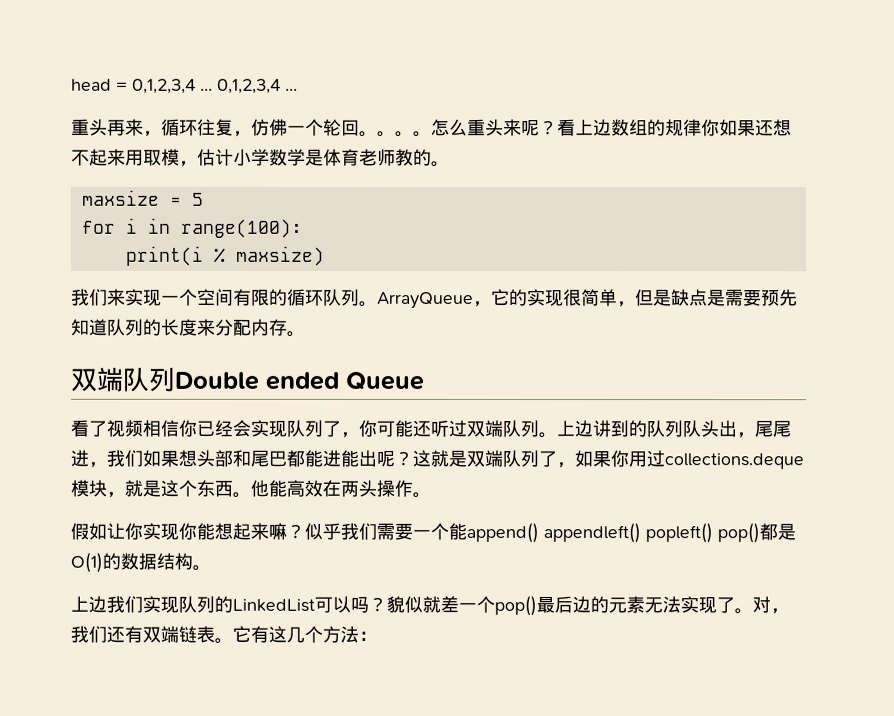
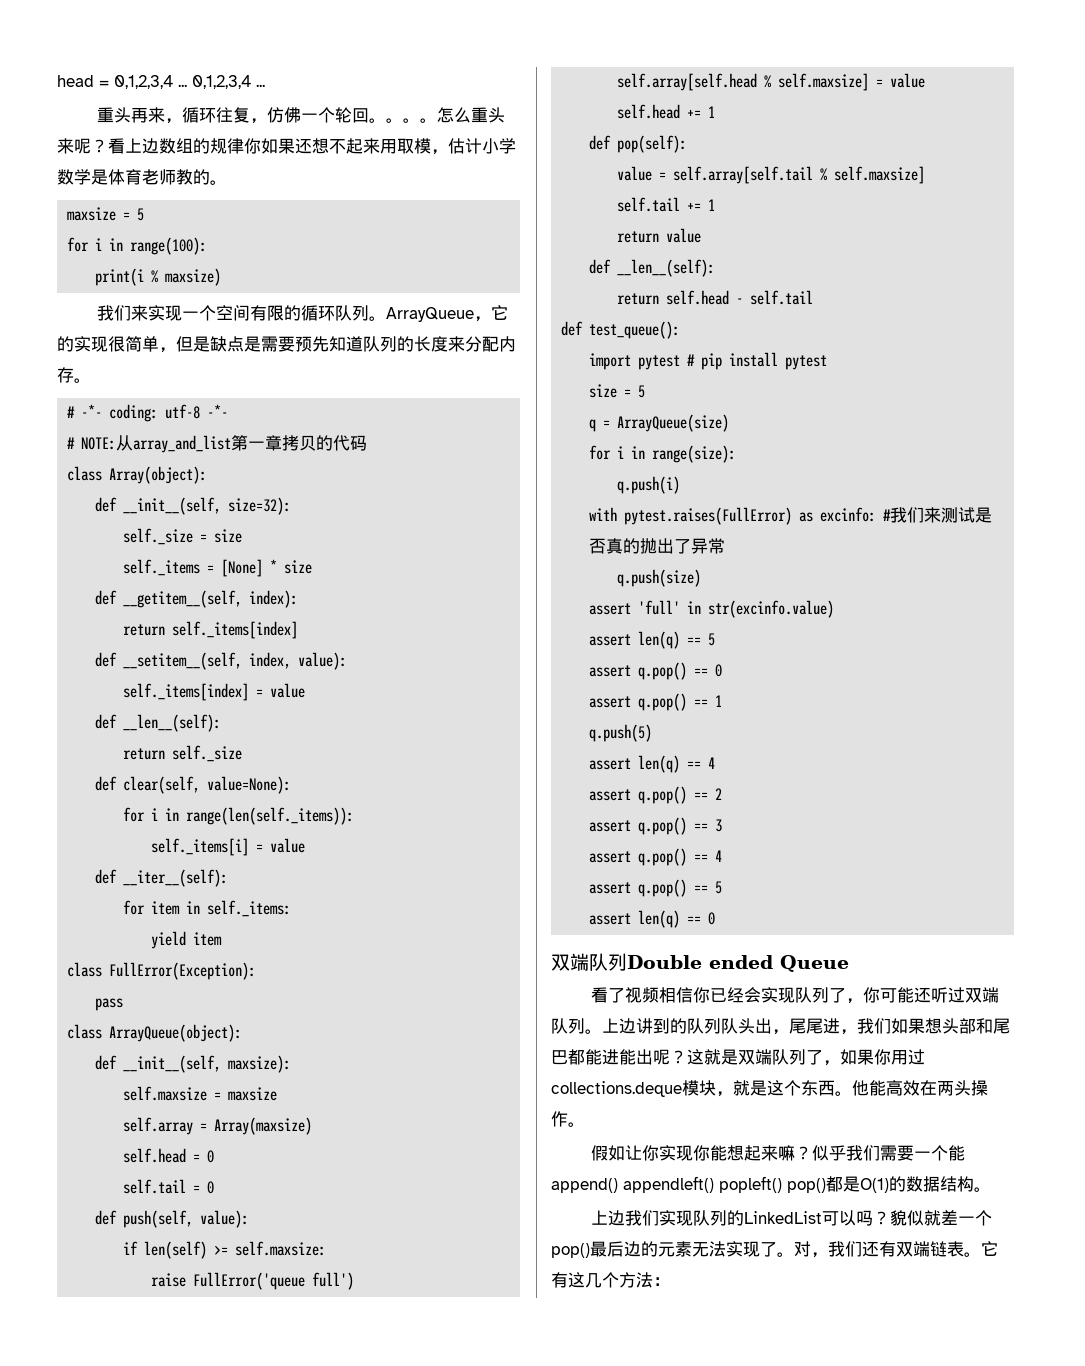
+ # -*- coding: utf-8 -*-
+ # NOTE:从array_and_list第一章拷贝的代码
+ class Array(object):
+ def __init__(self, size=32):
+ self._size = size
+ self._items = [None] * size
+ def __getitem__(self, index):
+ return self._items[index]
+ def __setitem__(self, index, value):
+ self._items[index] = value
+ def __len__(self):
+ return self._size
+ def clear(self, value=None):
+ for i in range(len(self._items)):
+ self._items[i] = value
+ def __iter__(self):
+ for item in self._items:
+ yield item
+ class FullError(Exception):
+ pass
+ class ArrayQueue(object):
+ def __init__(self, maxsize):
+ self.maxsize = maxsize
+ self.array = Array(maxsize)
+ self.head = 0
+ self.tail = 0
+ def push(self, value):
+ if len(self) >= self.maxsize:
+ raise FullError('queue full')
+ self.array[self.head % self.maxsize] = value
+ self.head += 1
+ def pop(self):
+ value = self.array[self.tail % self.maxsize]
+ self.tail += 1
+ return value
+ def __len__(self):
+ return self.head - self.tail
+ def test_queue():
+ import pytest # pip install pytest
+ size = 5
+ q = ArrayQueue(size)
+ for i in range(size):
+ q.push(i)
+ with pytest.raises(FullError) as excinfo: #我们来测试是否真的抛出了异常
+ q.push(size)
+ assert 'full' in str(excinfo.value)
+ assert len(q) == 5
+ assert q.pop() == 0
+ assert q.pop() == 1
+ q.push(5)
+ assert len(q) == 4
+ assert q.pop() == 2
+ assert q.pop() == 3
+ assert q.pop() == 4
+ assert q.pop() == 5
+ assert len(q) == 0

